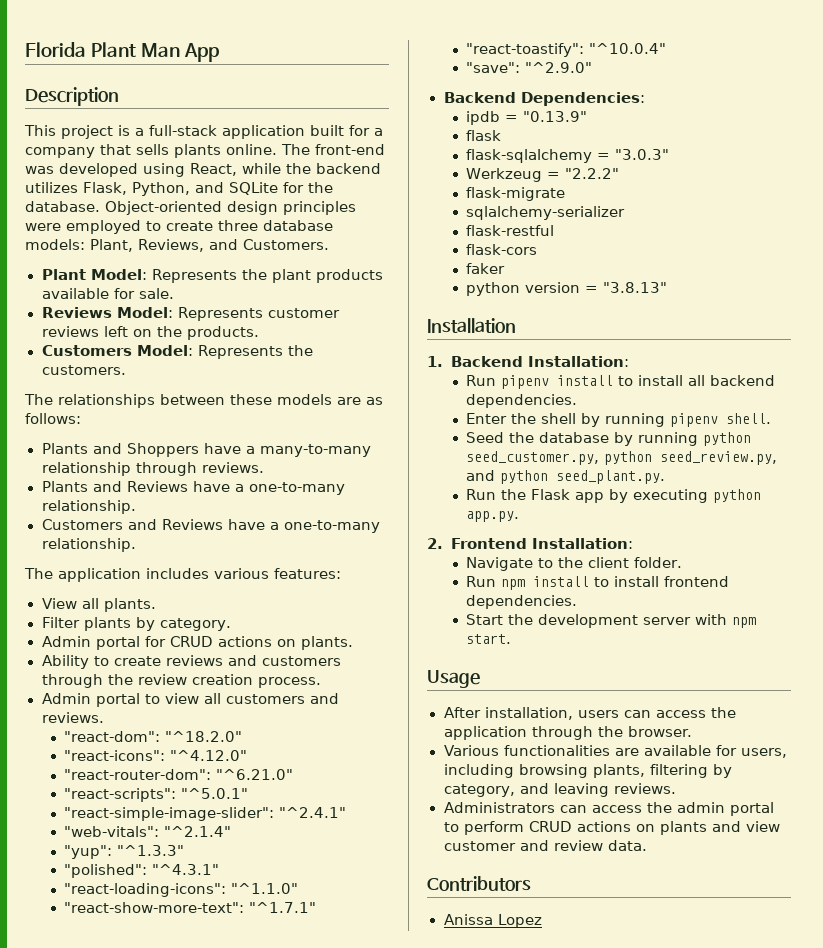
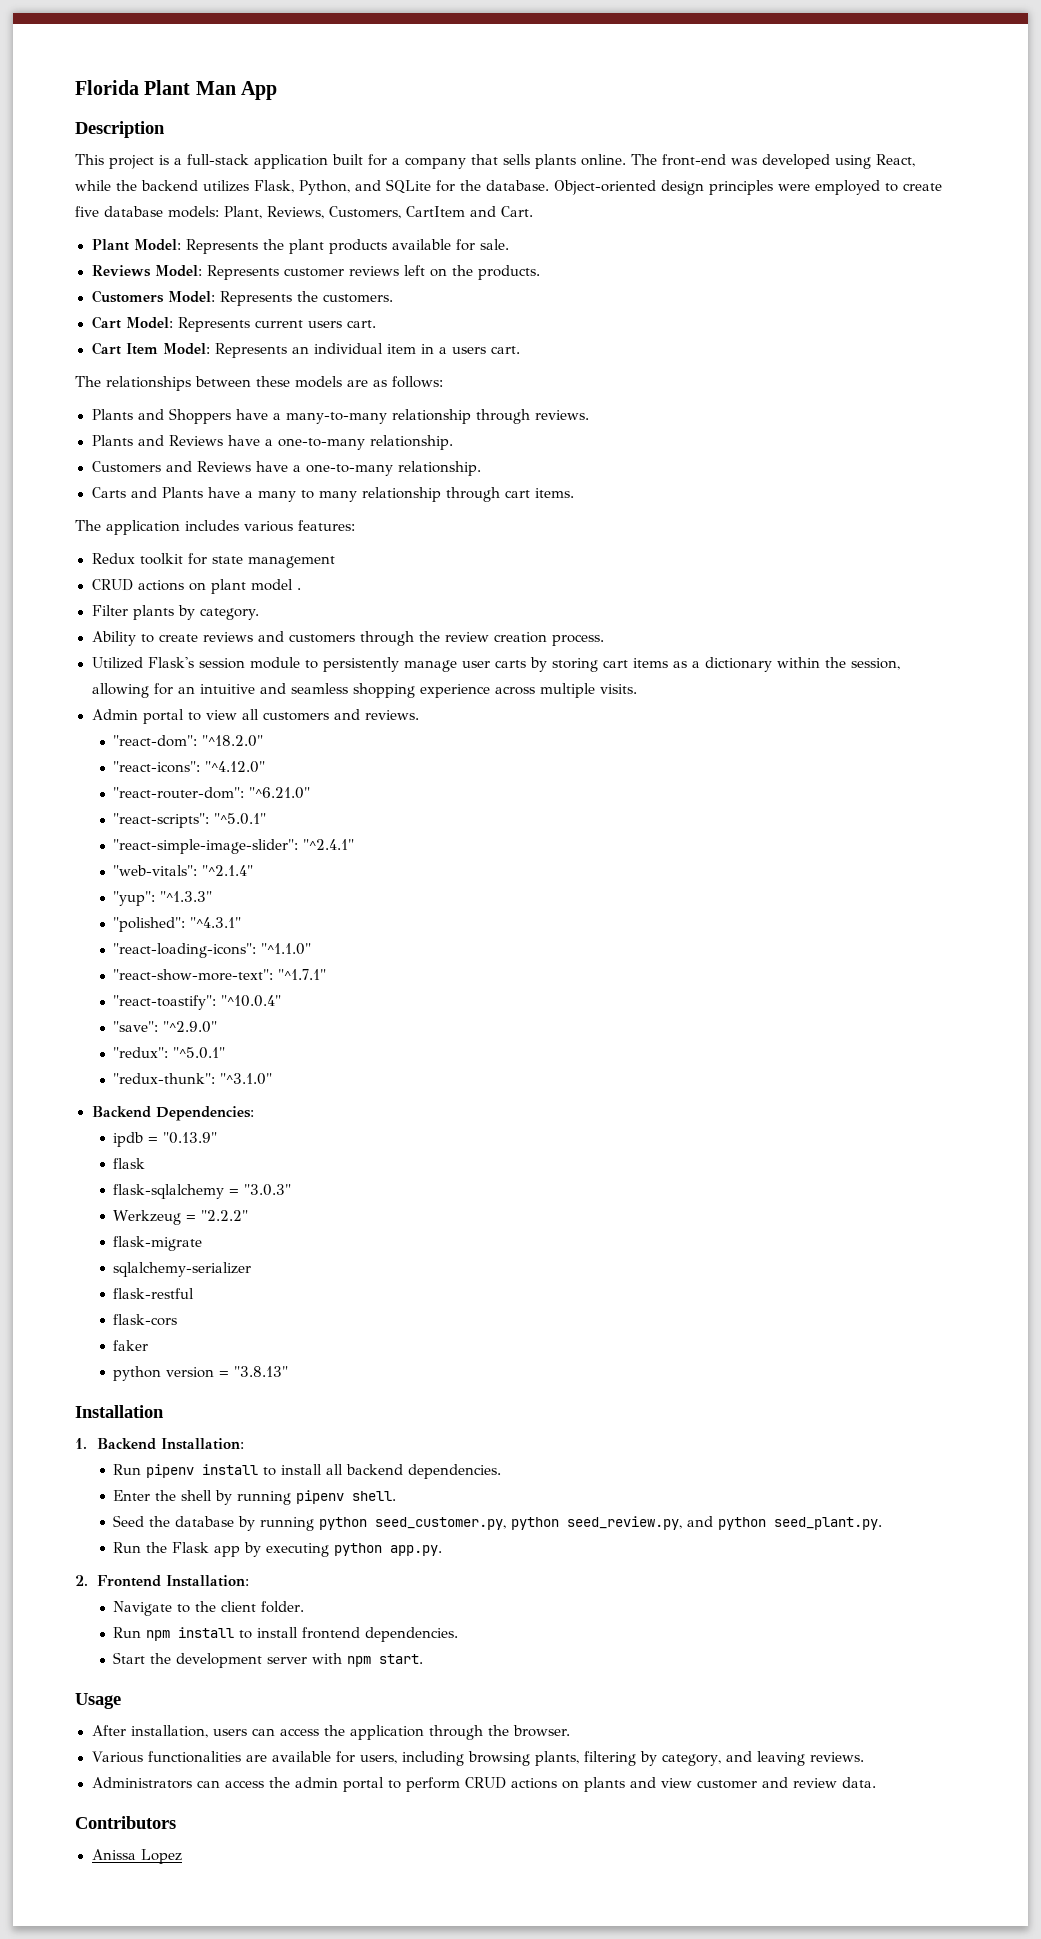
- Object-oriented design principles were employed to create three database models: Plant, Reviews, and Customers.
+ Object-oriented design principles were employed to create five database models: Plant, Reviews, Customers, CartItem and Cart.
+ Cart Model: Represents current users cart.
+ Cart Item Model: Represents an individual item in a users cart.
+ Carts and Plants have a many to many relationship through cart items.
- View all plants.
+ Redux toolkit for state management
+ CRUD actions on plant model .
  Filter plants by category.
- Admin portal for CRUD actions on plants.
+ Utilized Flask's session module to persistently manage user carts by storing cart items as a dictionary within the session, allowing for an intuitive and seamless shopping experience across multiple visits.
+ "redux": "^5.0.1"
+ "redux-thunk": "^3.1.0"

